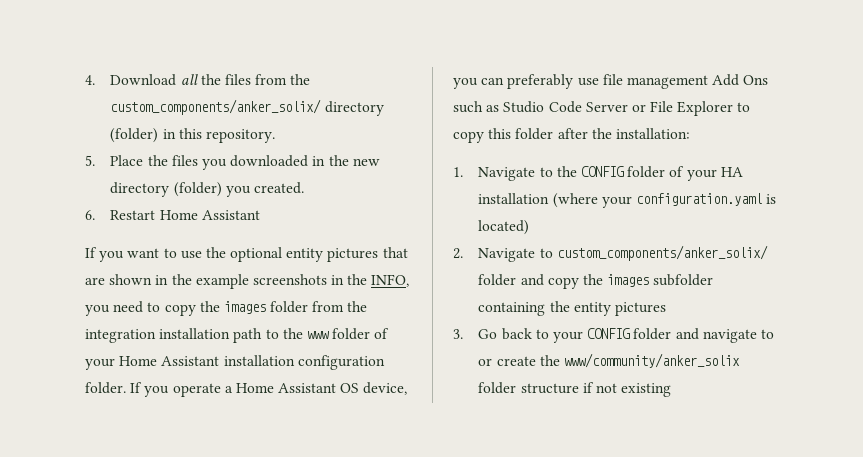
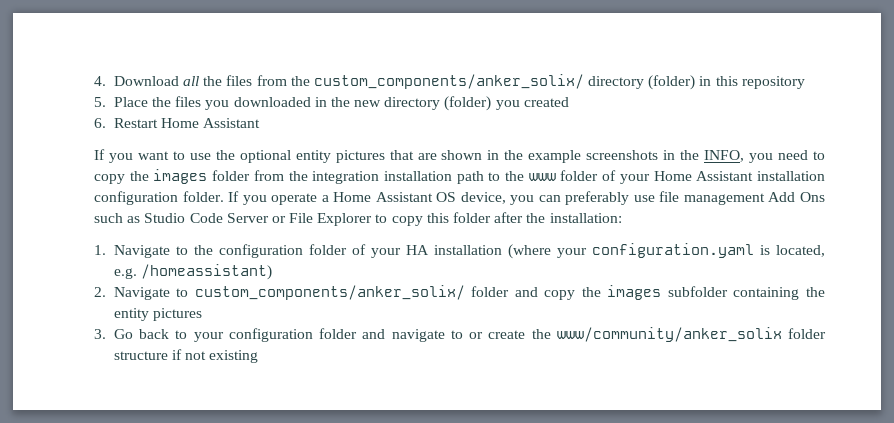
- 4. Download all the files from the custom_components/anker_solix/ directory (folder) in this repository.
+ 4. Download all the files from the custom_components/anker_solix/ directory (folder) in this repository
- 5. Place the files you downloaded in the new directory (folder) you created.
+ 5. Place the files you downloaded in the new directory (folder) you created
- 1. Navigate to the CONFIG folder of your HA installation (where your configuration.yaml is located)
+ 1. Navigate to the configuration folder of your HA installation (where your configuration.yaml is located, e.g. /homeassistant)
- 3. Go back to your CONFIG folder and navigate to or create the www/community/anker_solix folder structure if not existing
+ 3. Go back to your configuration folder and navigate to or create the www/community/anker_solix folder structure if not existing

